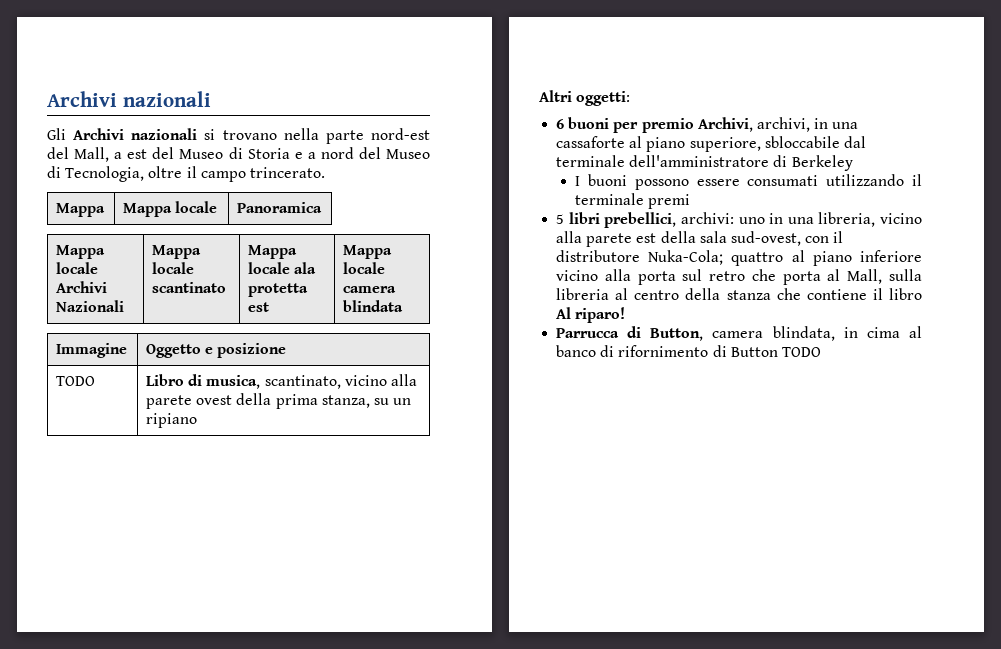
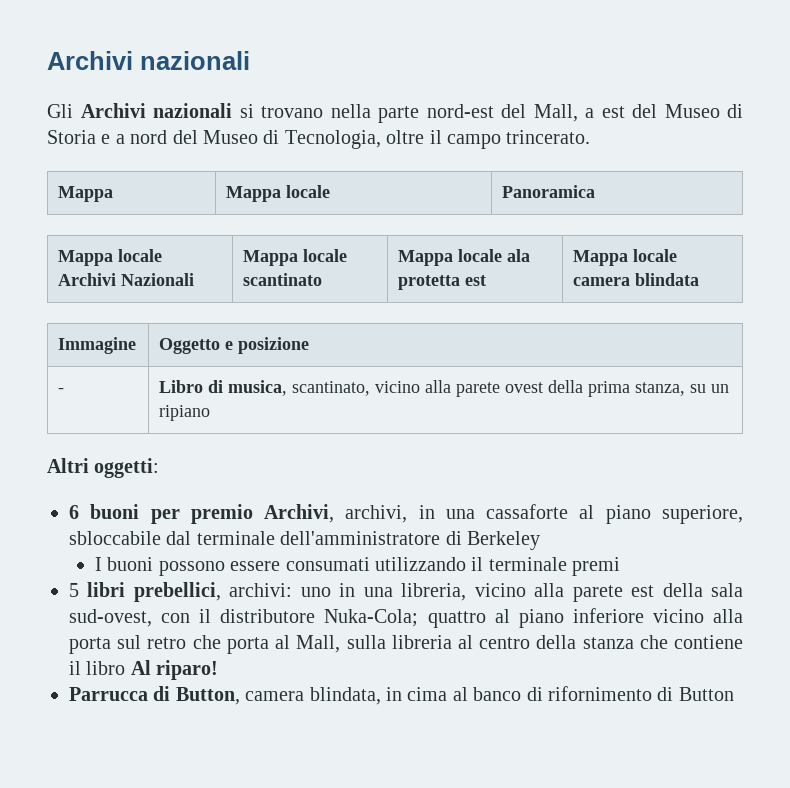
- TODO | Libro di musica, scantinato, vicino alla parete ovest della prima stanza, su un ripiano
+ - | Libro di musica, scantinato, vicino alla parete ovest della prima stanza, su un ripiano
- Parrucca di Button, camera blindata, in cima al banco di rifornimento di Button TODO
+ Parrucca di Button, camera blindata, in cima al banco di rifornimento di Button

